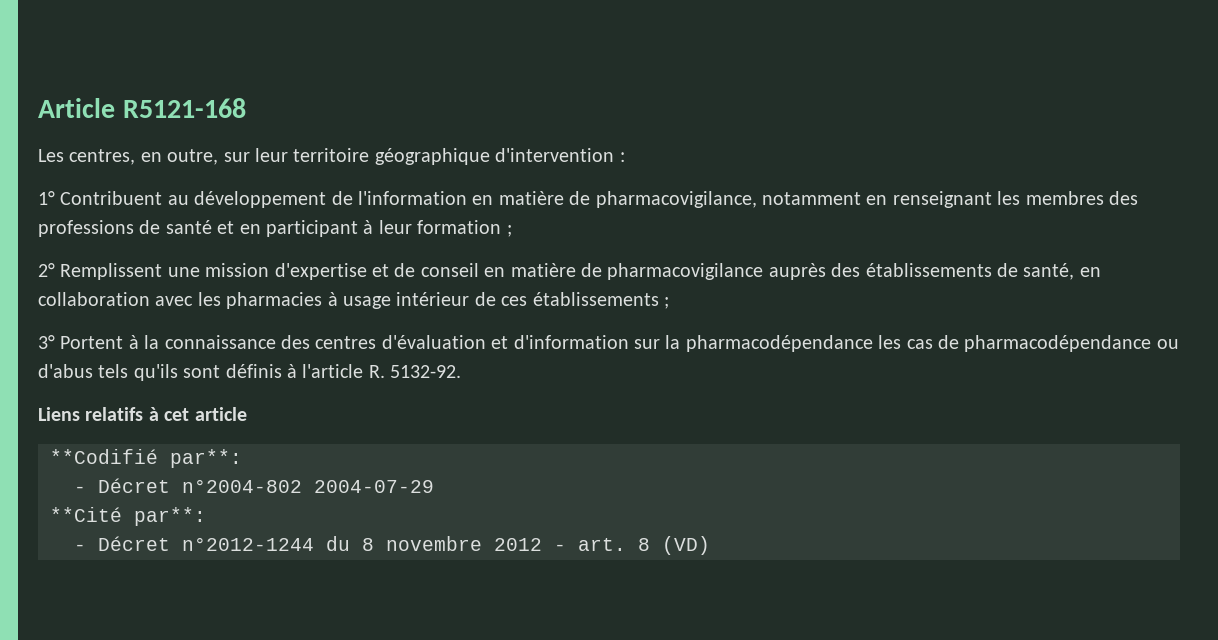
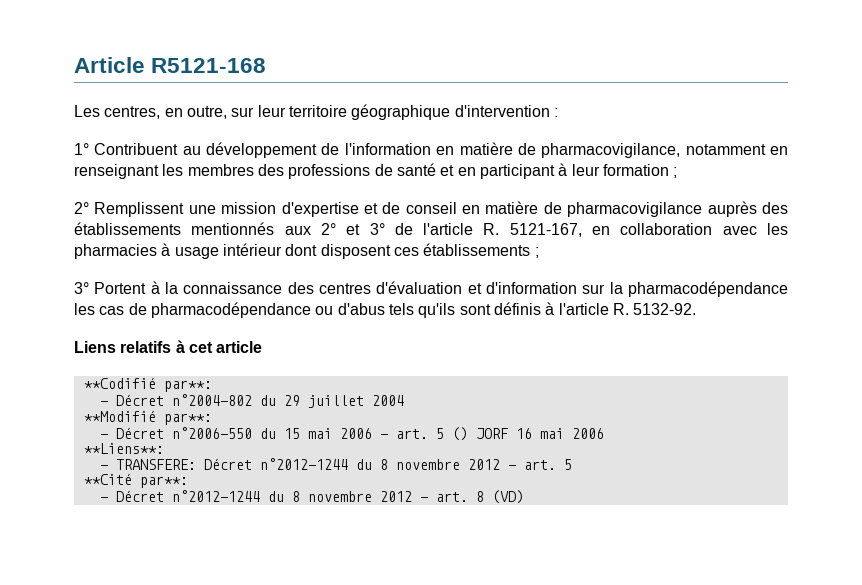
- 2° Remplissent une mission d'expertise et de conseil en matière de pharmacovigilance auprès des établissements de santé, en collaboration avec les pharmacies à usage intérieur de ces établissements ;
+ 2° Remplissent une mission d'expertise et de conseil en matière de pharmacovigilance auprès des établissements mentionnés aux 2° et 3° de l'article R. 5121-167, en collaboration avec les pharmacies à usage intérieur dont disposent ces établissements ;
- - Décret n°2004-802 2004-07-29
+ - Décret n°2004-802 du 29 juillet 2004
+ **Modifié par**:
+ - Décret n°2006-550 du 15 mai 2006 - art. 5 () JORF 16 mai 2006
+ **Liens**:
+ - TRANSFERE: Décret n°2012-1244 du 8 novembre 2012 - art. 5

